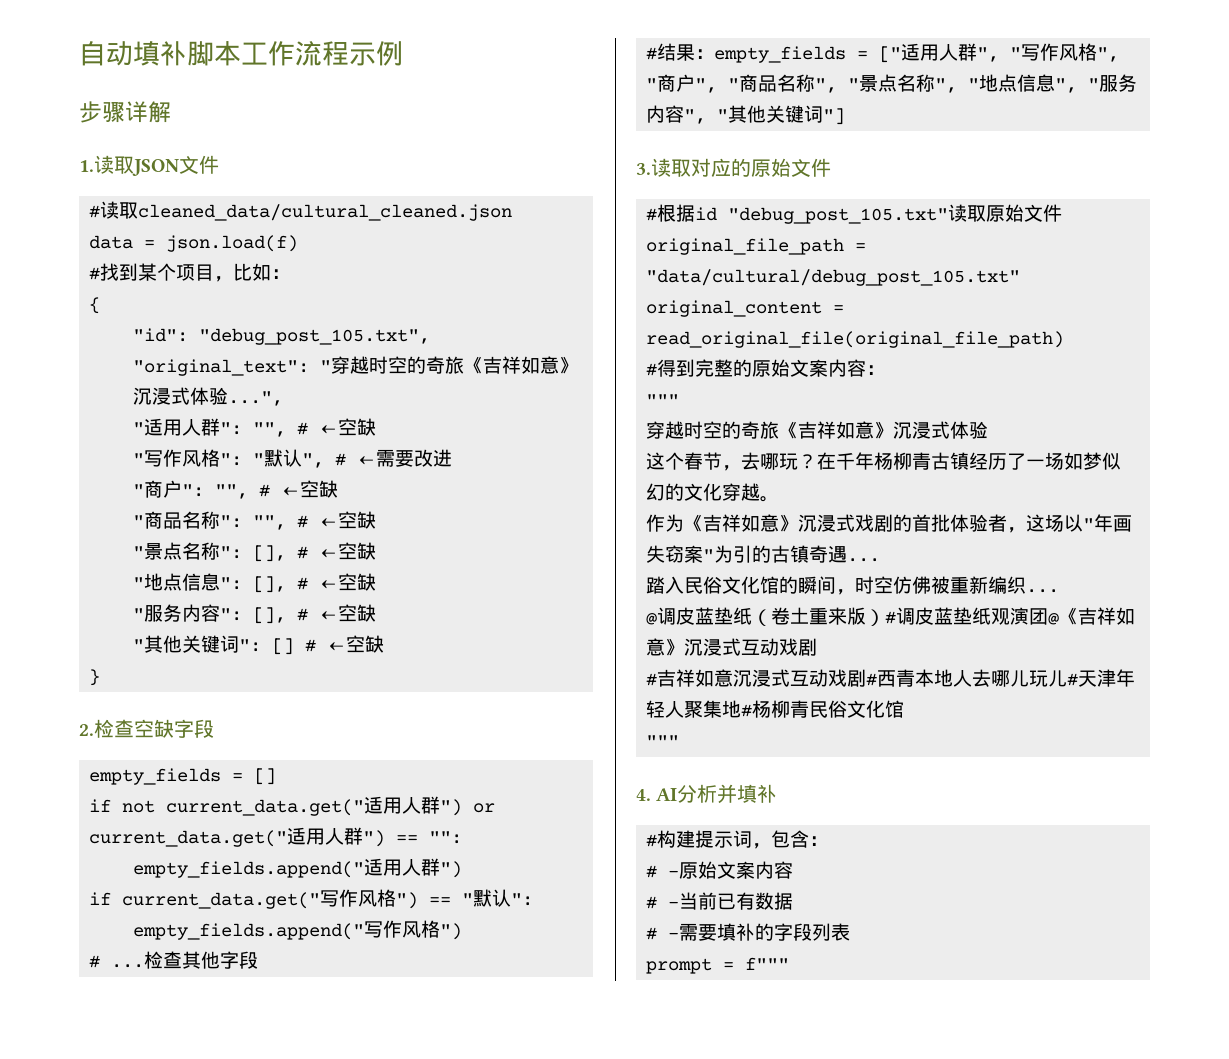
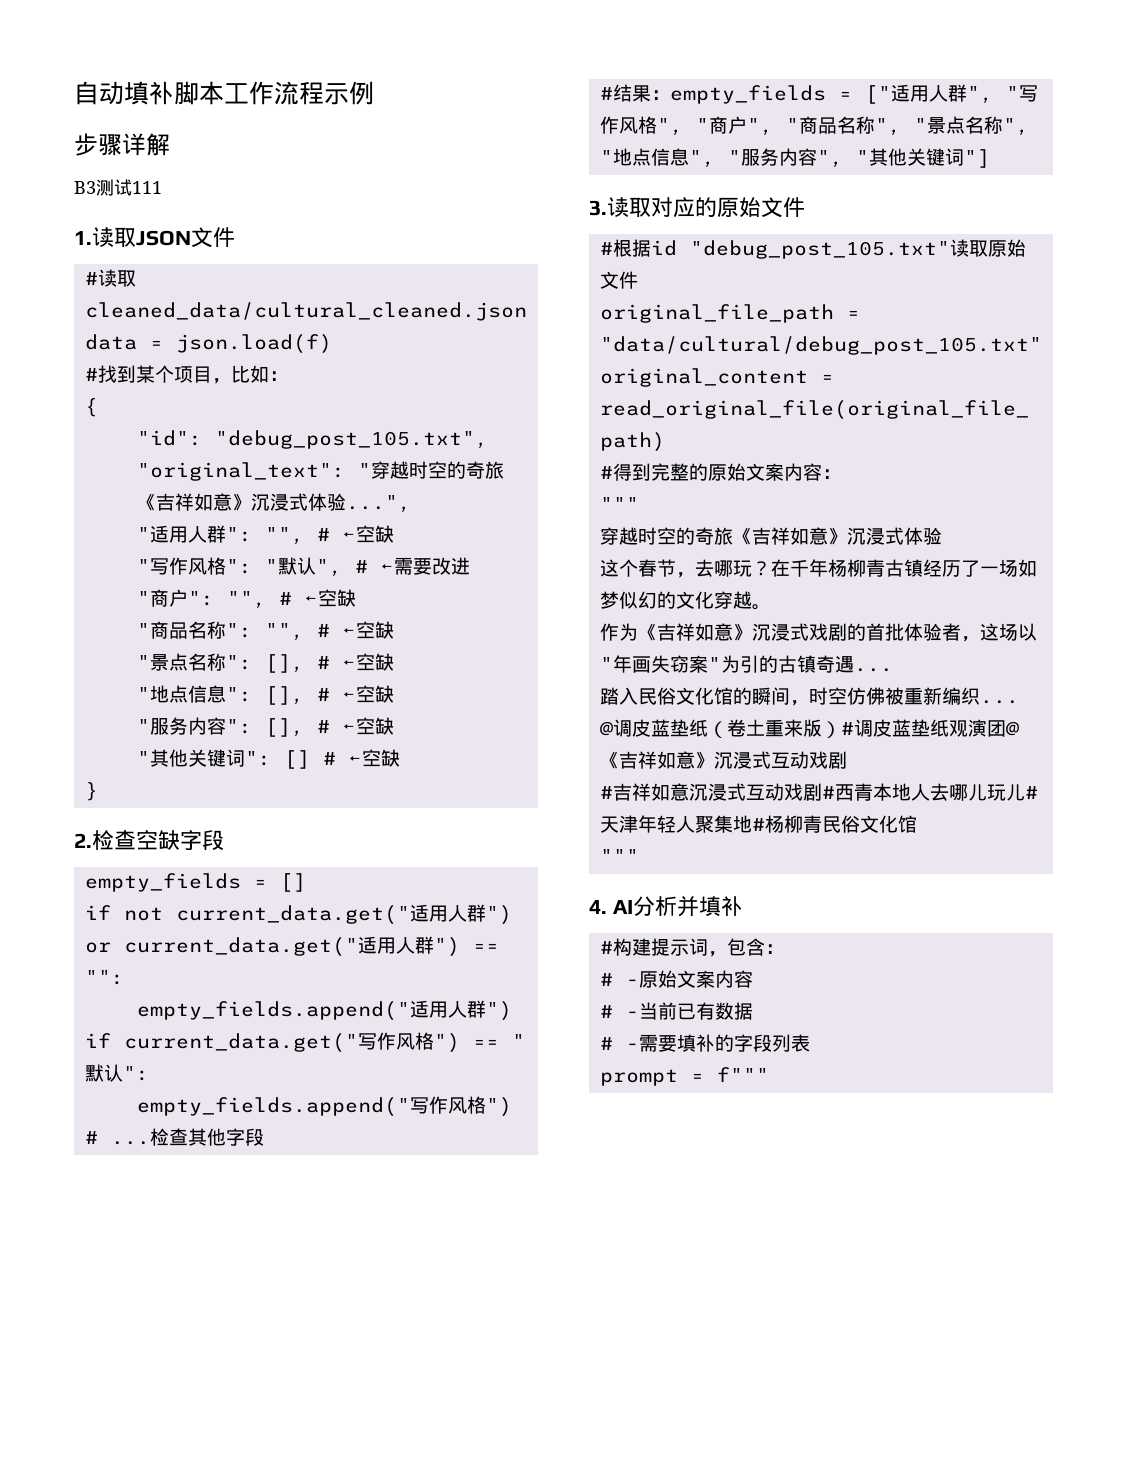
+ B3测试111

